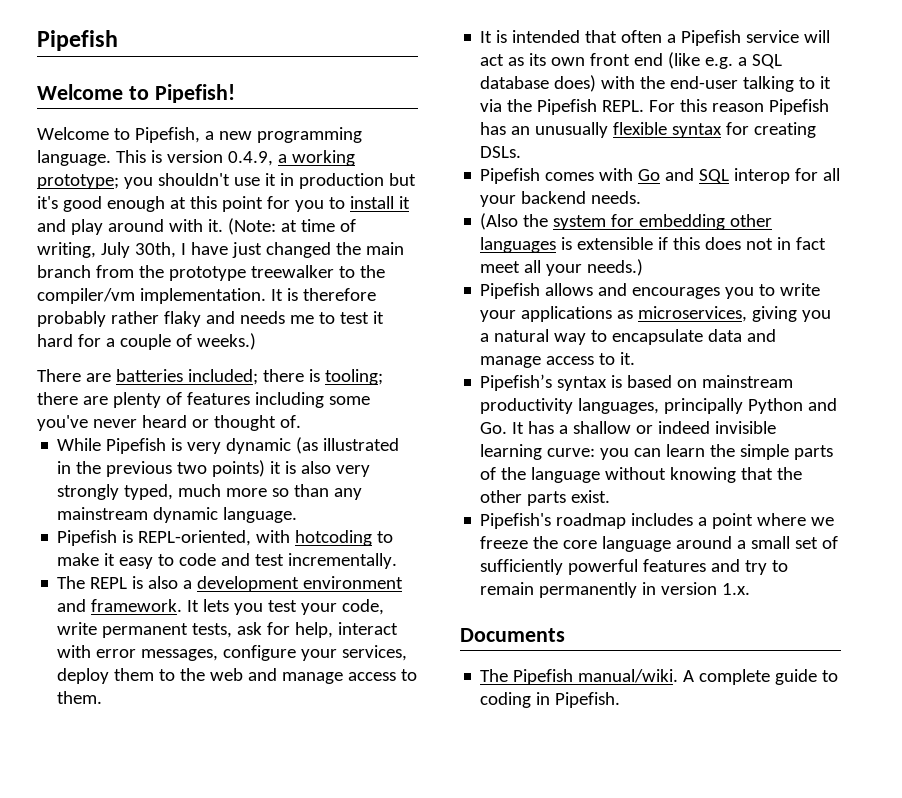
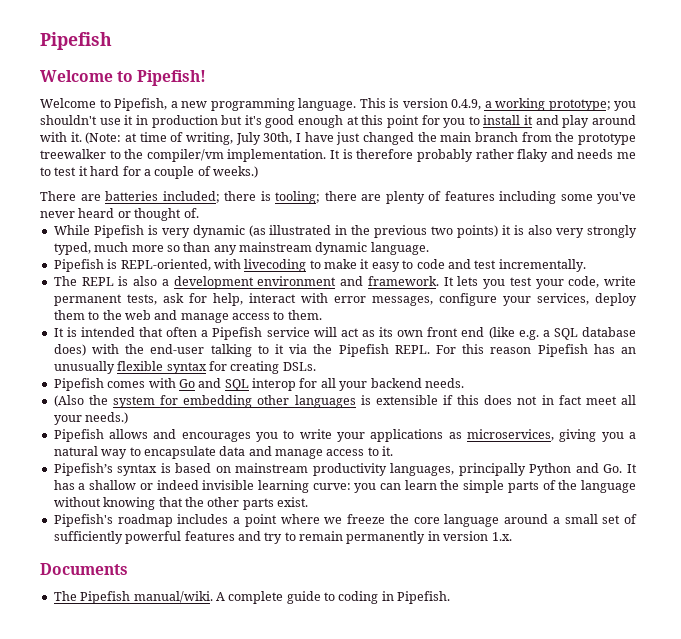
- Pipefish is REPL-oriented, with hotcoding to make it easy to code and test incrementally.
+ Pipefish is REPL-oriented, with livecoding to make it easy to code and test incrementally.

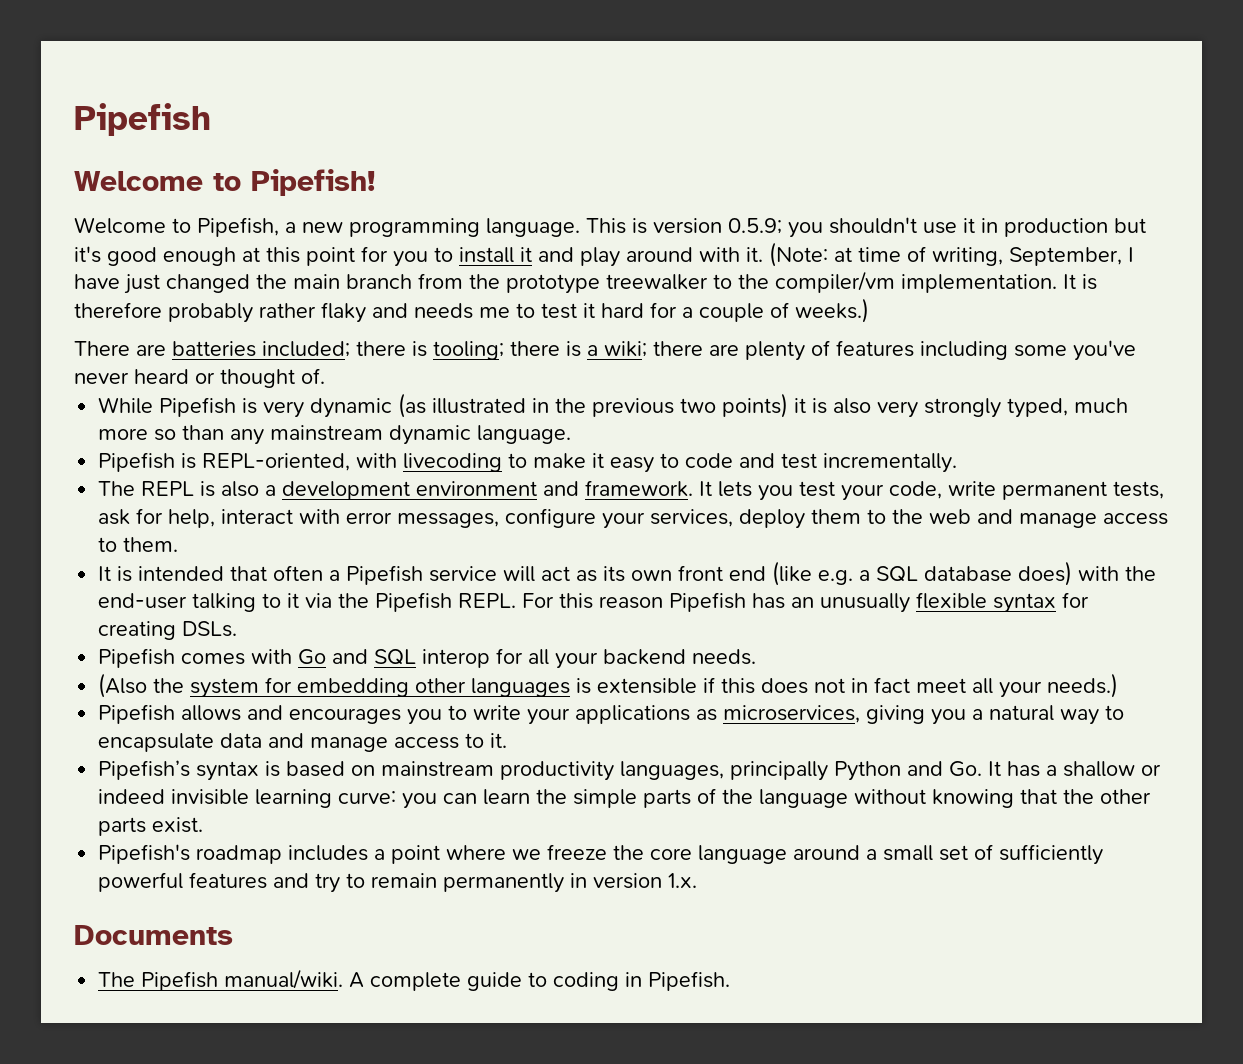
- This is version 0.4.9, a working prototype; you shouldn't use it in production but it's good enough at this point for you to install it and play around with it.
+ This is version 0.5.9; you shouldn't use it in production but it's good enough at this point for you to install it and play around with it.
- (Note: at time of writing, July 30th, I have just changed the main branch from the prototype treewalker to the compiler/vm implementation.
+ (Note: at time of writing, September, I have just changed the main branch from the prototype treewalker to the compiler/vm implementation.
- There are batteries included; there is tooling; there are plenty of features including some you've never heard or thought of.
+ There are batteries included; there is tooling; there is a wiki; there are plenty of features including some you've never heard or thought of.

